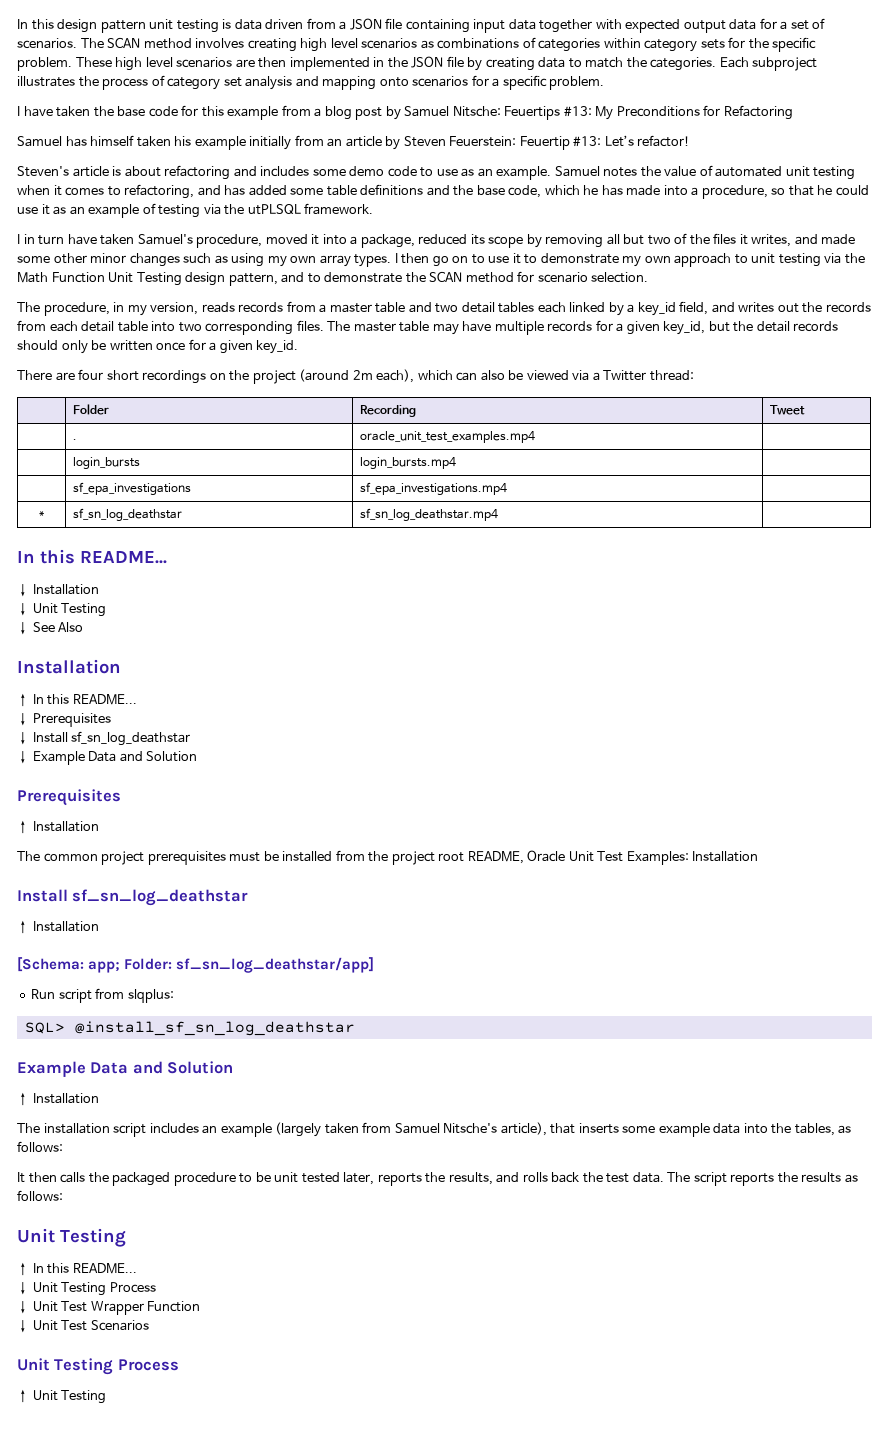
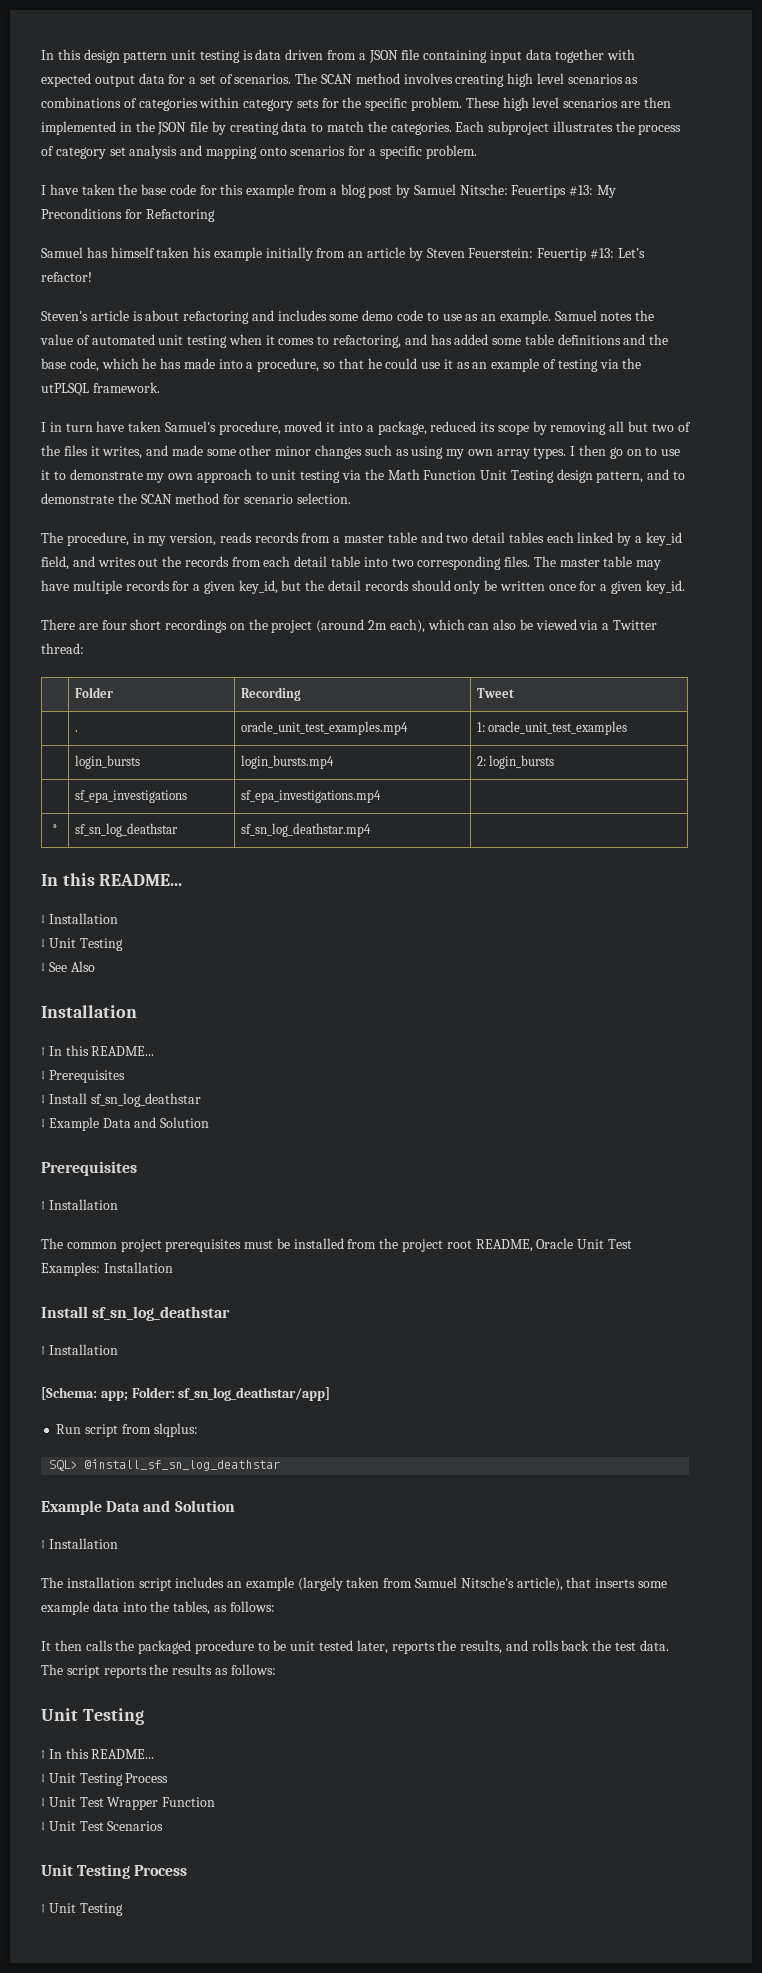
- | . | oracle_unit_test_examples.mp4 |
+ | . | oracle_unit_test_examples.mp4 | 1: oracle_unit_test_examples
- | login_bursts | login_bursts.mp4 |
+ | login_bursts | login_bursts.mp4 | 2: login_bursts

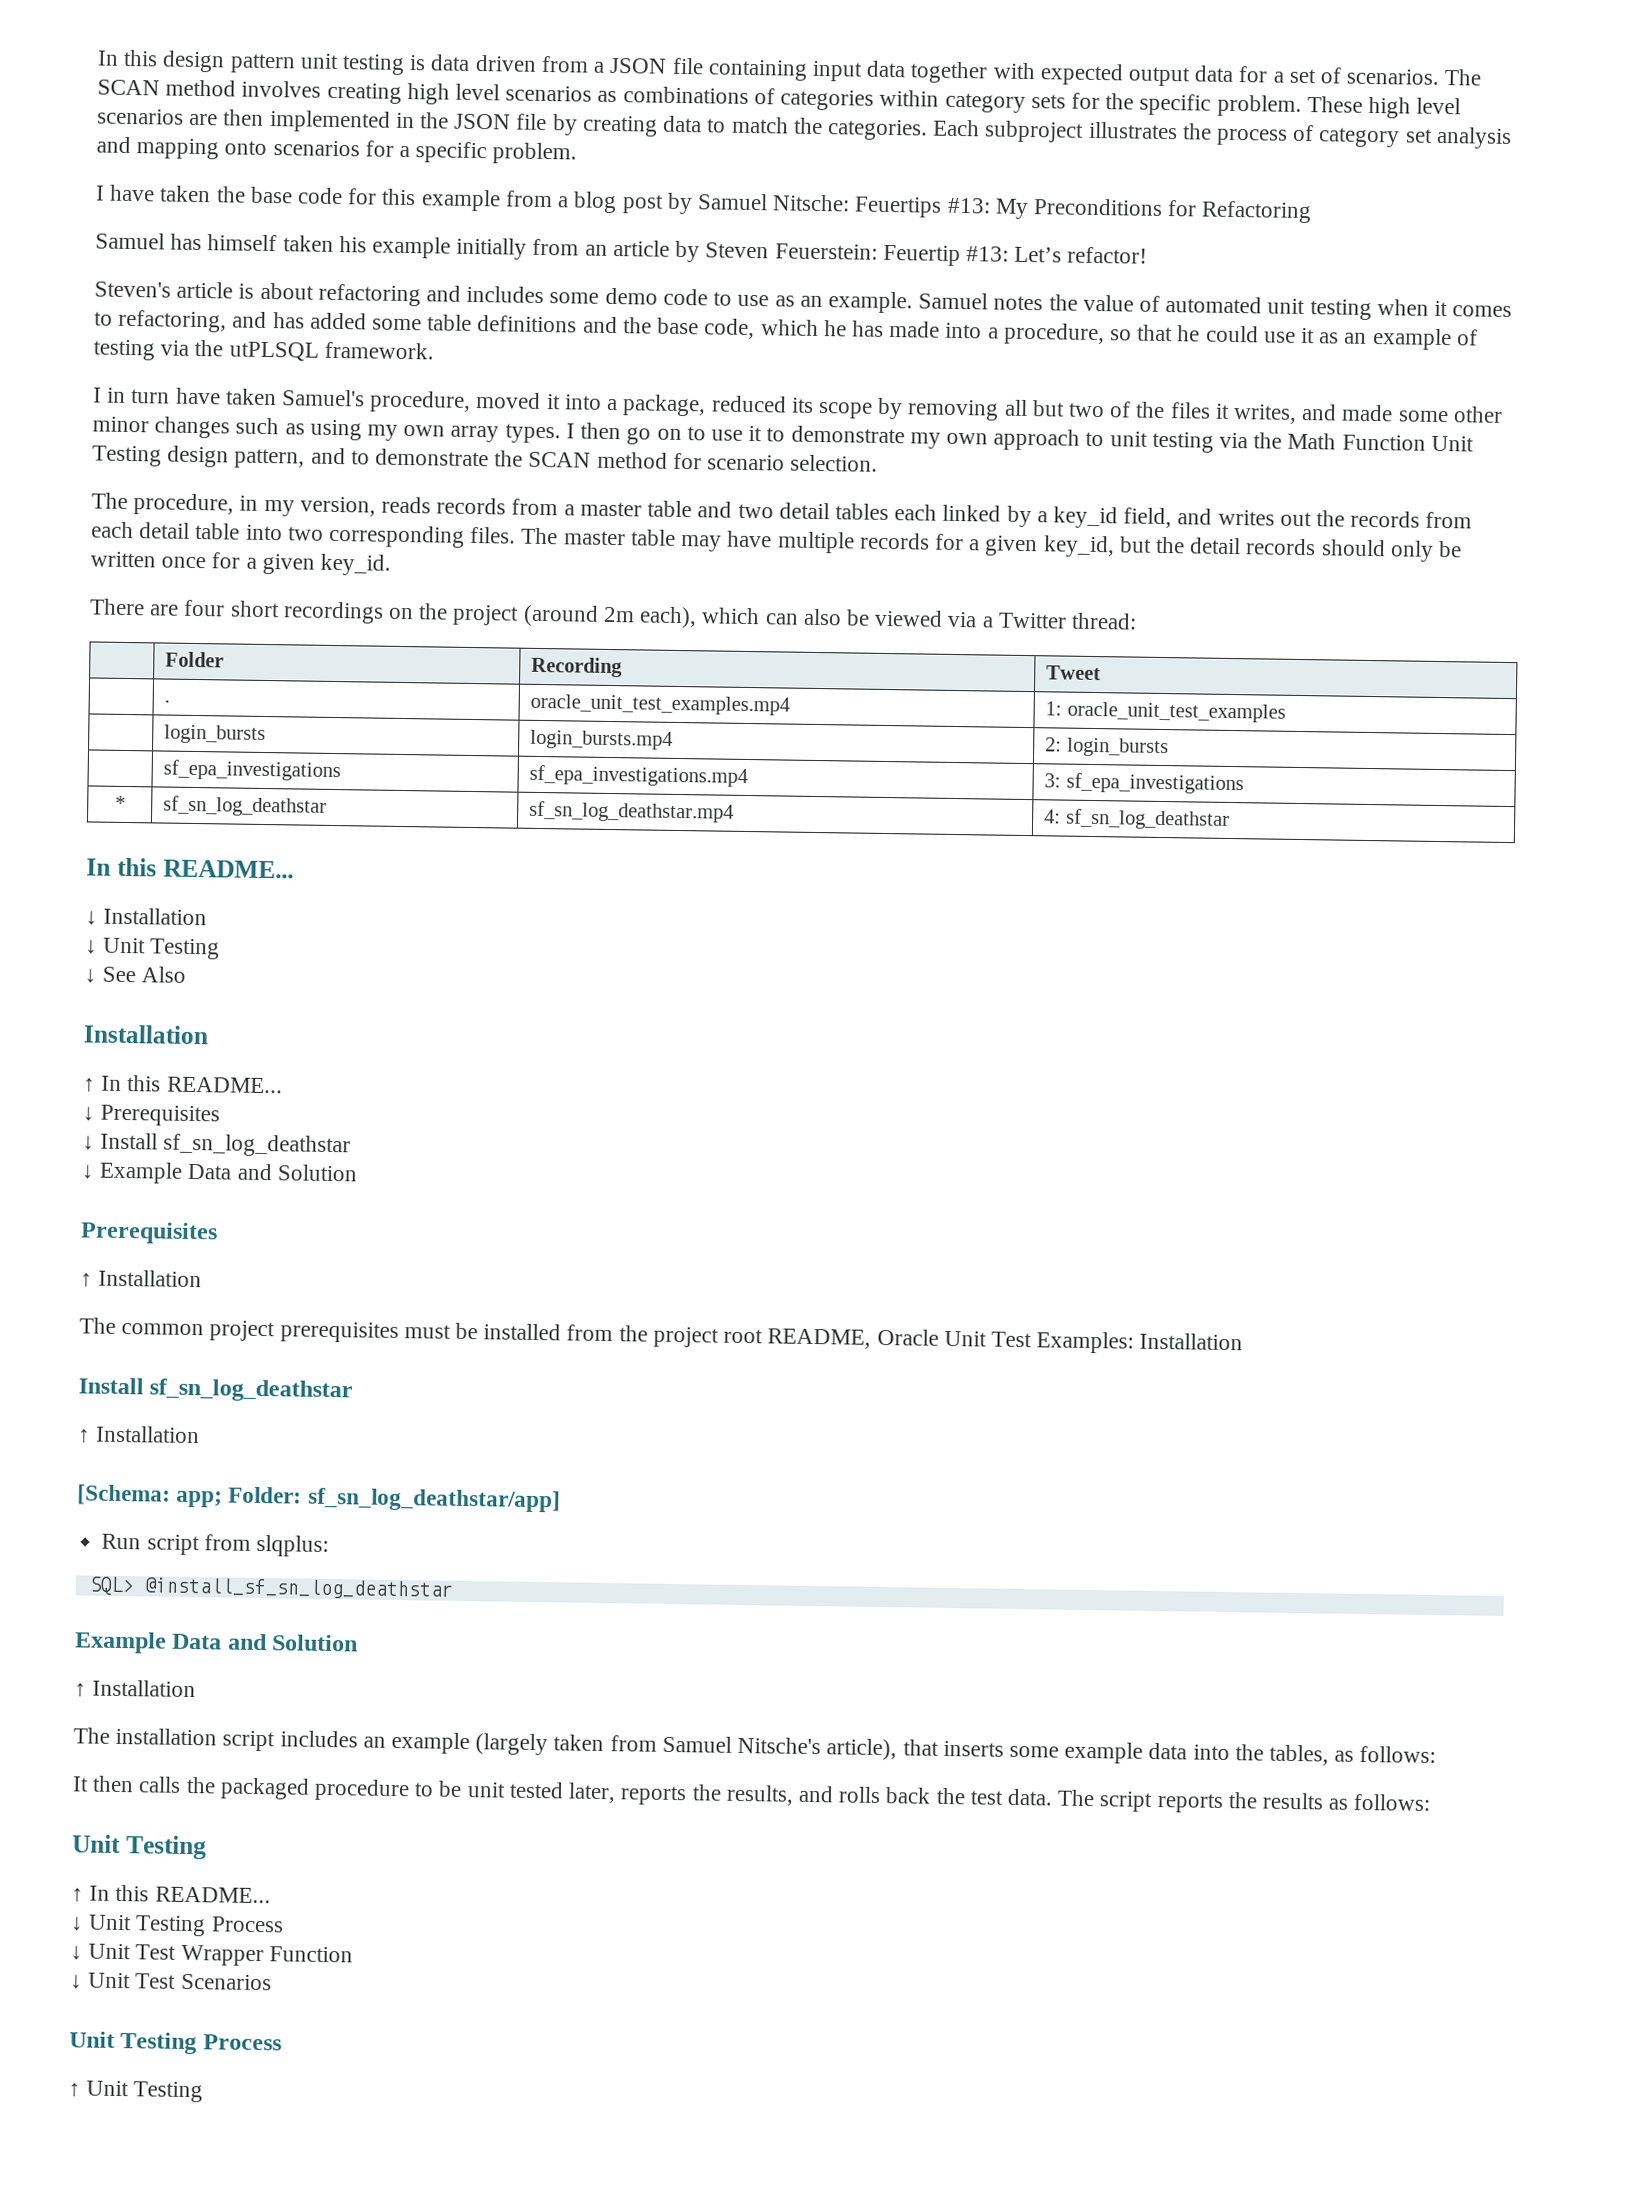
- | sf_epa_investigations | sf_epa_investigations.mp4 |
+ | sf_epa_investigations | sf_epa_investigations.mp4 | 3: sf_epa_investigations
- * | sf_sn_log_deathstar | sf_sn_log_deathstar.mp4 |
+ * | sf_sn_log_deathstar | sf_sn_log_deathstar.mp4 | 4: sf_sn_log_deathstar

